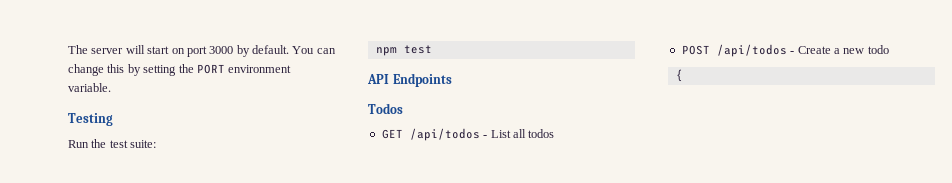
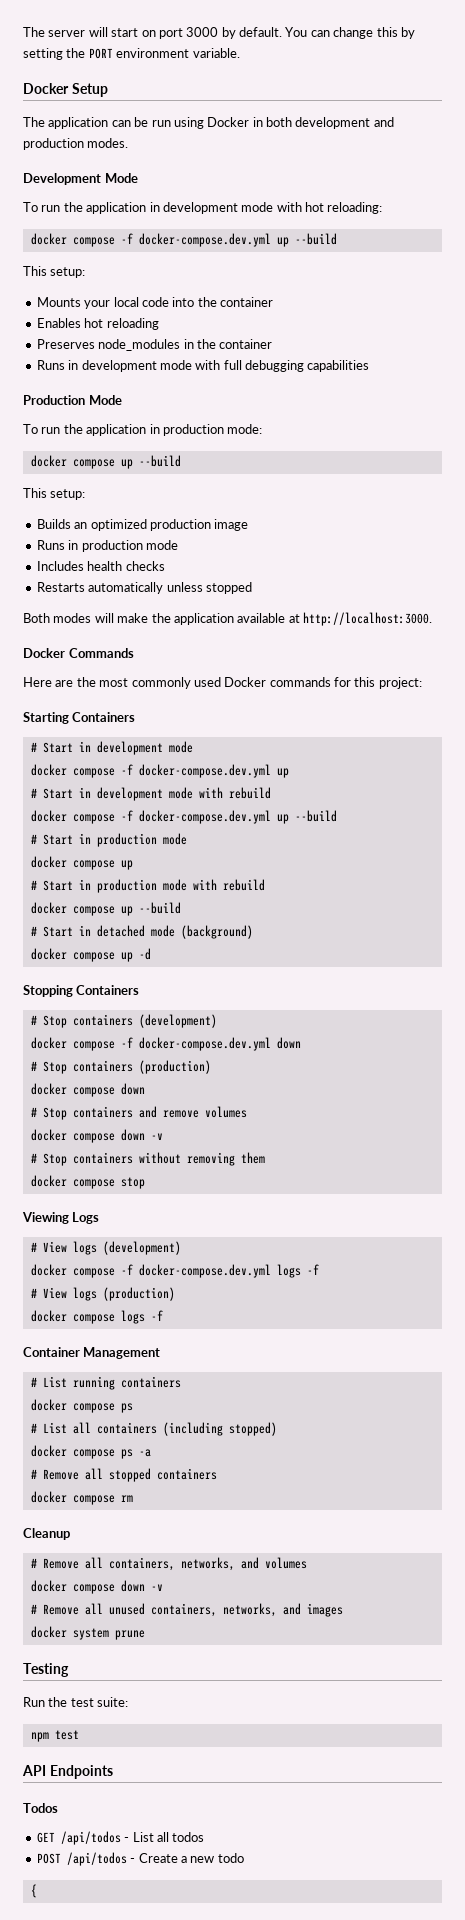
+ Docker Setup
+ The application can be run using Docker in both development and production modes.
+ Development Mode
+ To run the application in development mode with hot reloading:
+ docker compose -f docker-compose.dev.yml up --build
+ This setup:
+ Mounts your local code into the container
+ Enables hot reloading
+ Preserves node_modules in the container
+ Runs in development mode with full debugging capabilities
+ Production Mode
+ To run the application in production mode:
+ docker compose up --build
+ This setup:
+ Builds an optimized production image
+ Runs in production mode
+ Includes health checks
+ Restarts automatically unless stopped
+ Both modes will make the application available at http://localhost:3000.
+ Docker Commands
+ Here are the most commonly used Docker commands for this project:
+ Starting Containers
+ # Start in development mode
+ docker compose -f docker-compose.dev.yml up
+ # Start in development mode with rebuild
+ docker compose -f docker-compose.dev.yml up --build
+ # Start in production mode
+ docker compose up
+ # Start in production mode with rebuild
+ docker compose up --build
+ # Start in detached mode (background)
+ docker compose up -d
+ Stopping Containers
+ # Stop containers (development)
+ docker compose -f docker-compose.dev.yml down
+ # Stop containers (production)
+ docker compose down
+ # Stop containers and remove volumes
+ docker compose down -v
+ # Stop containers without removing them
+ docker compose stop
+ Viewing Logs
+ # View logs (development)
+ docker compose -f docker-compose.dev.yml logs -f
+ # View logs (production)
+ docker compose logs -f
+ Container Management
+ # List running containers
+ docker compose ps
+ # List all containers (including stopped)
+ docker compose ps -a
+ # Remove all stopped containers
+ docker compose rm
+ Cleanup
+ # Remove all containers, networks, and volumes
+ docker compose down -v
+ # Remove all unused containers, networks, and images
+ docker system prune

